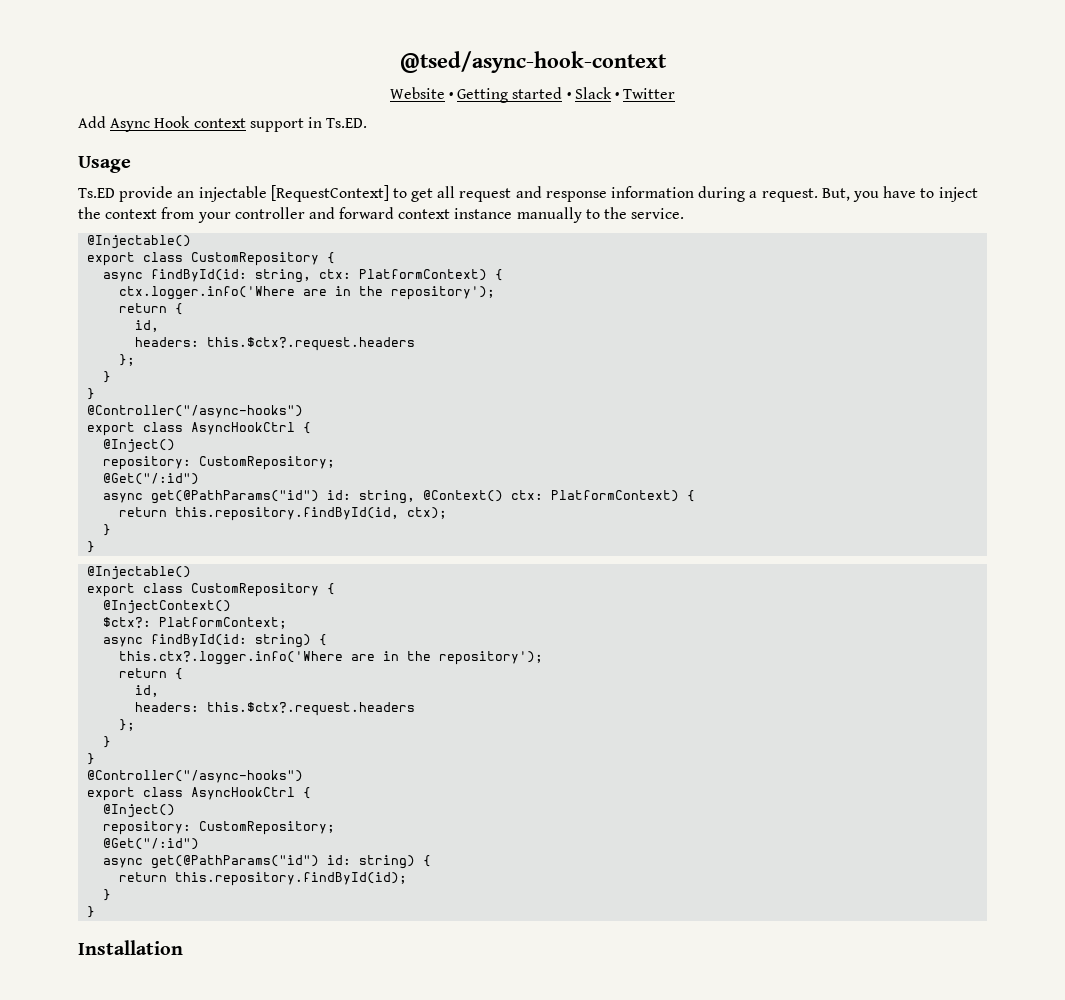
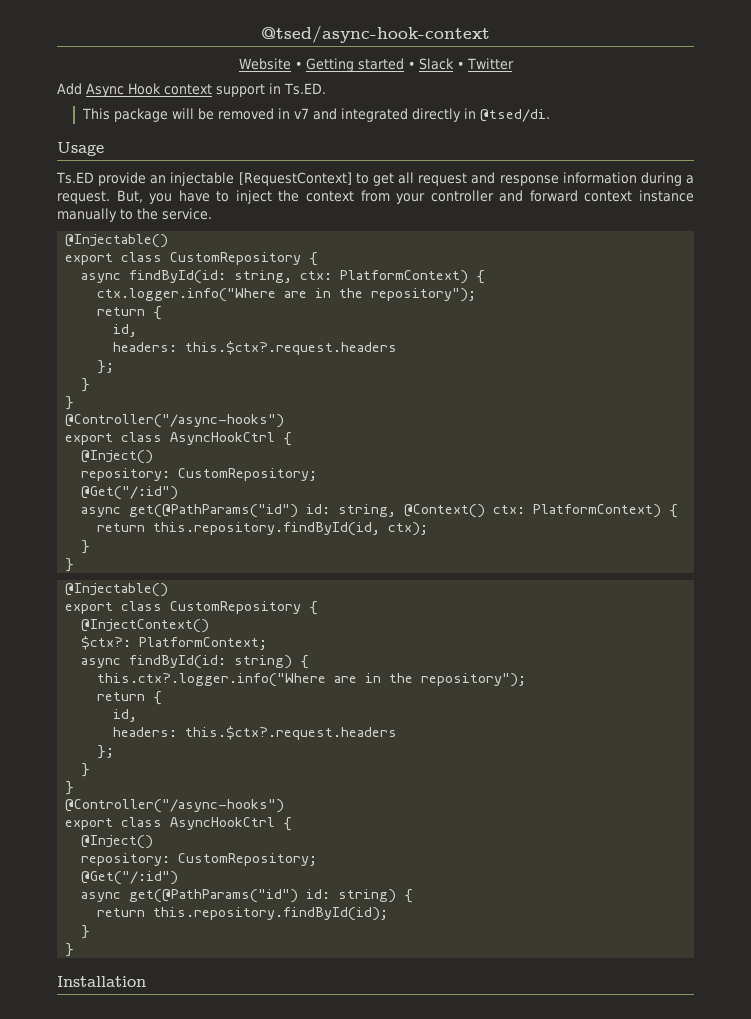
+ This package will be removed in v7 and integrated directly in @tsed/di.
- ctx.logger.info('Where are in the repository');
+ ctx.logger.info("Where are in the repository");
- this.ctx?.logger.info('Where are in the repository');
+ this.ctx?.logger.info("Where are in the repository");

